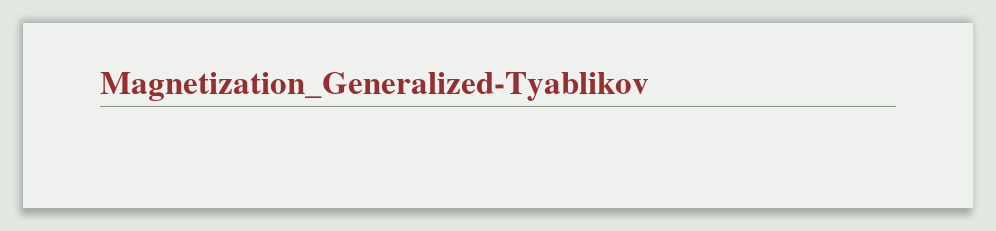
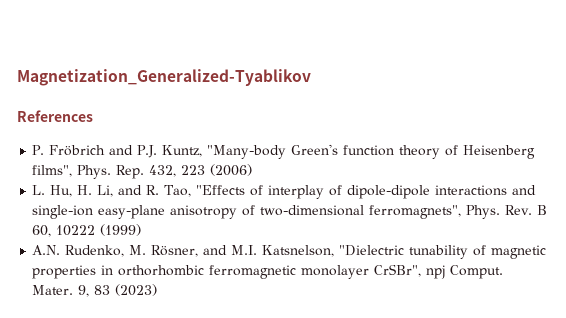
+ References
+ P. Fröbrich and P.J. Kuntz, "Many-body Green's function theory of Heisenberg films", Phys. Rep. 432, 223 (2006)
+ L. Hu, H. Li, and R. Tao, "Effects of interplay of dipole-dipole interactions and single-ion easy-plane anisotropy of two-dimensional ferromagnets", Phys. Rev. B 60, 10222 (1999)
+ A.N. Rudenko, M. Rösner, and M.I. Katsnelson, "Dielectric tunability of magnetic properties in orthorhombic ferromagnetic monolayer CrSBr", npj Comput. Mater. 9, 83 (2023)

